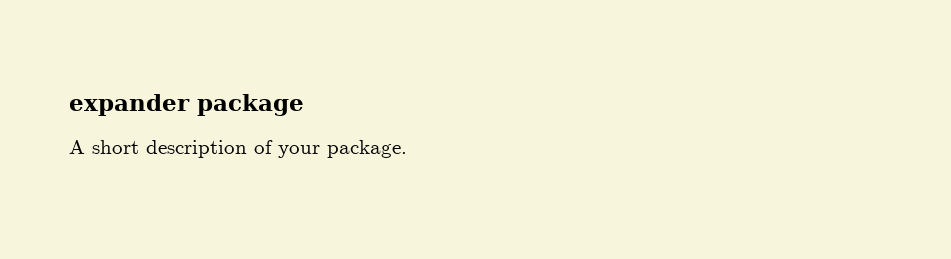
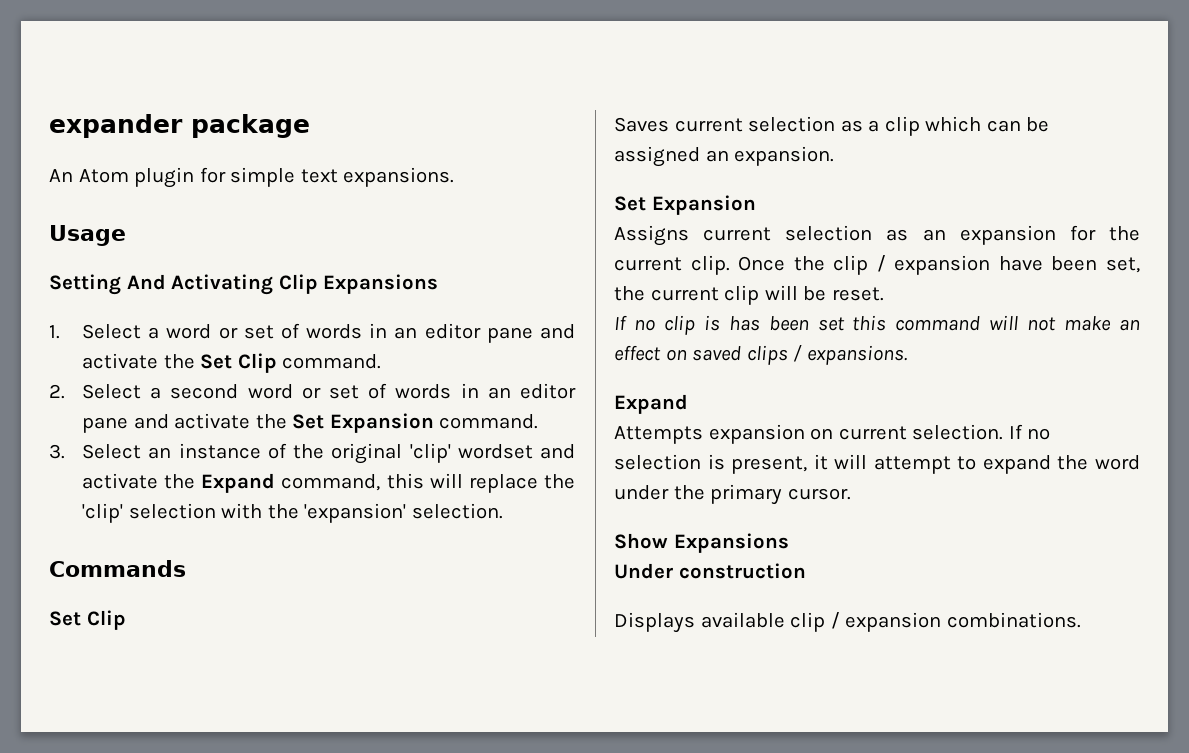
- A short description of your package.
+ An Atom plugin for simple text expansions.
+ Usage
+ Setting And Activating Clip Expansions
+ 1. Select a word or set of words in an editor pane and activate the Set Clip command.
+ 2. Select a second word or set of words in an editor pane and activate the Set Expansion command.
+ 3. Select an instance of the original 'clip' wordset and activate the Expand command, this will replace the 'clip' selection with the 'expansion' selection.
+ Commands
+ Set Clip
+ Saves current selection as a clip which can be assigned an expansion.
+ Set Expansion
+ Assigns current selection as an expansion for the current clip. Once the clip / expansion have been set, the current clip will be reset.
+ If no clip is has been set this command will not make an effect on saved clips / expansions.
+ Expand
+ Attempts expansion on current selection. If no selection is present, it will attempt to expand the word under the primary cursor.
+ Show Expansions
+ Under construction
+ Displays available clip / expansion combinations.

